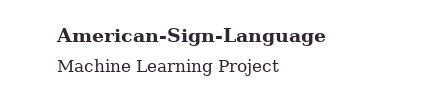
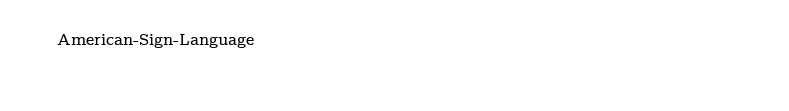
- Machine Learning Project

